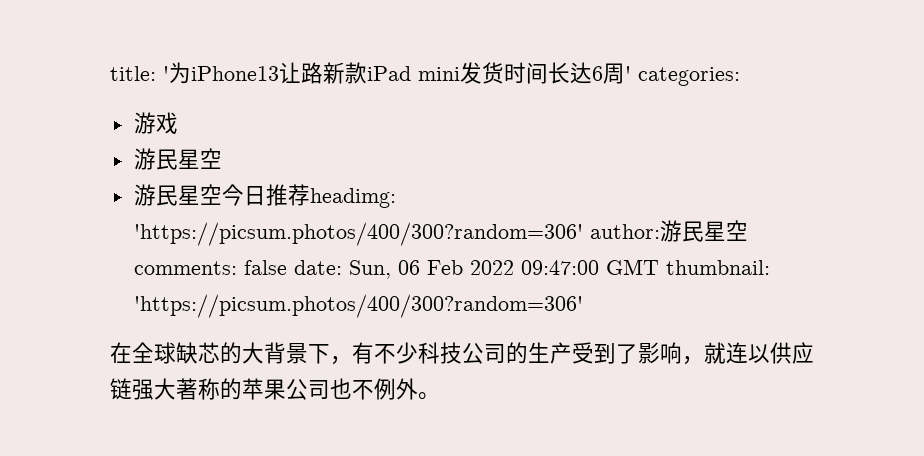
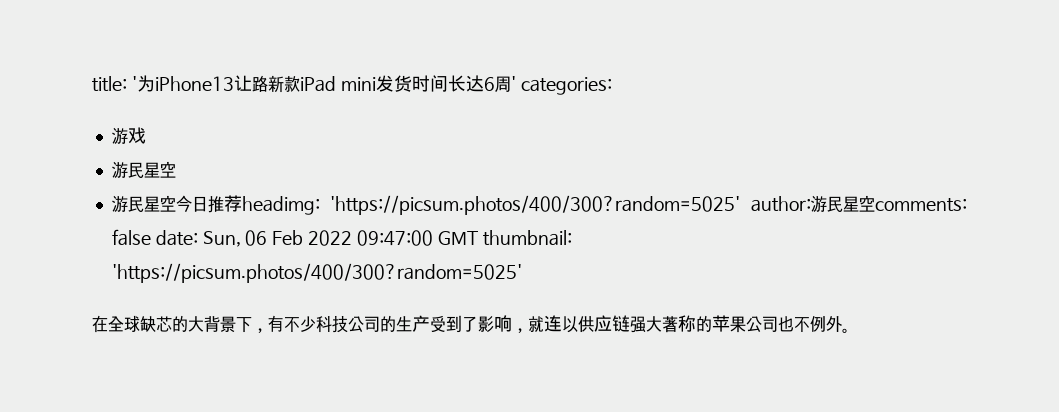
- 游民星空今日推荐headimg: 'https://picsum.photos/400/300?random=306' author:游民星空comments: false date: Sun, 06 Feb 2022 09:47:00 GMT thumbnail: 'https://picsum.photos/400/300?random=306'
+ 游民星空今日推荐headimg: 'https://picsum.photos/400/300?random=5025' author:游民星空comments: false date: Sun, 06 Feb 2022 09:47:00 GMT thumbnail: 'https://picsum.photos/400/300?random=5025'

